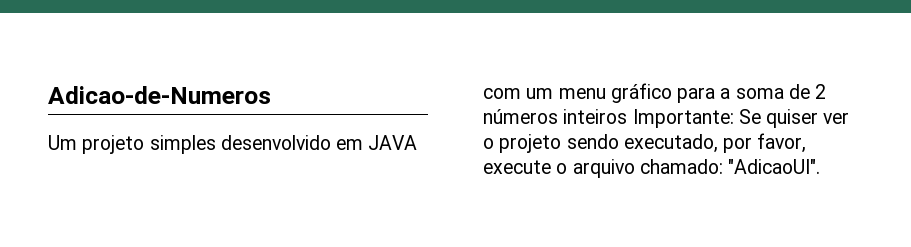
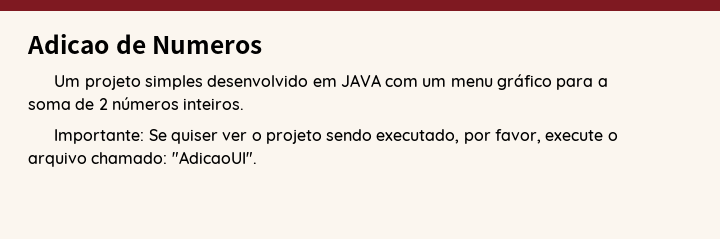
- Adicao-de-Numeros
+ Adicao de Numeros
- Um projeto simples desenvolvido em JAVA com um menu gráfico para a soma de 2 números inteiros Importante: Se quiser ver o projeto sendo executado, por favor, execute o arquivo chamado: "AdicaoUI".
+ Um projeto simples desenvolvido em JAVA com um menu gráfico para a soma de 2 números inteiros.
+ Importante: Se quiser ver o projeto sendo executado, por favor, execute o arquivo chamado: "AdicaoUI".

